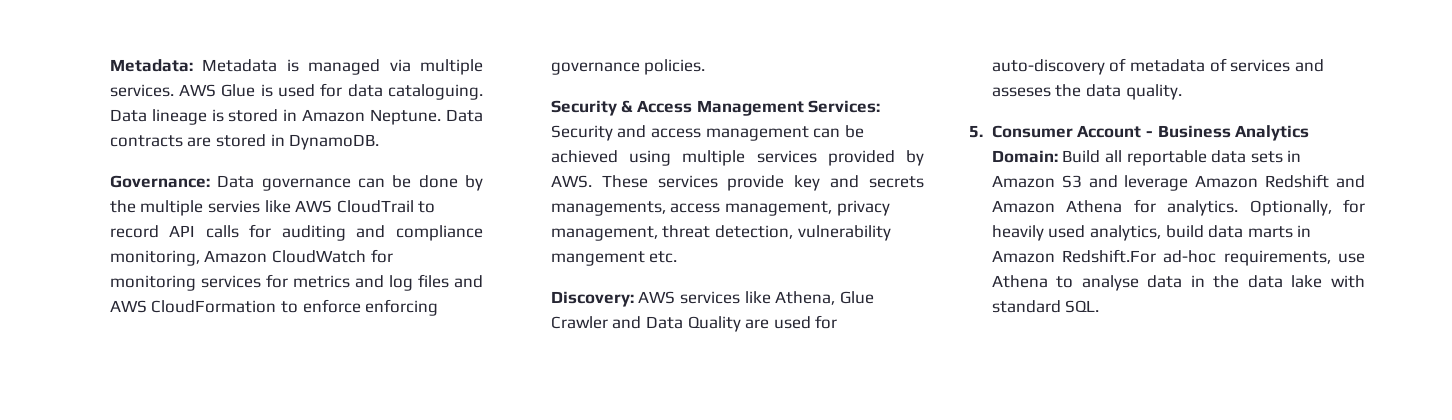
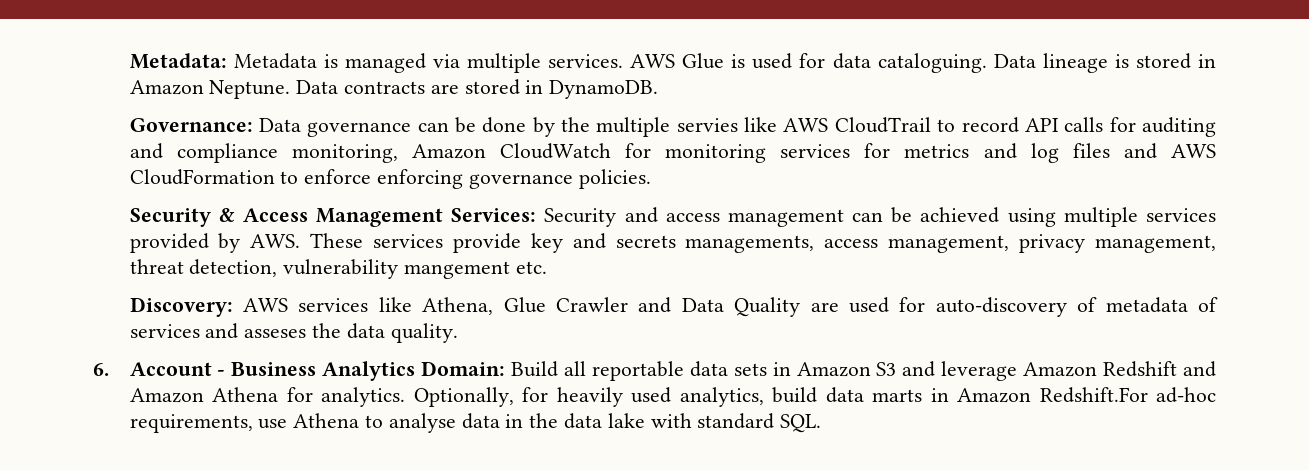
- 5. Consumer Account - Business Analytics Domain: Build all reportable data sets in Amazon S3 and leverage Amazon Redshift and Amazon Athena for analytics.
+ 6. Account - Business Analytics Domain: Build all reportable data sets in Amazon S3 and leverage Amazon Redshift and Amazon Athena for analytics.

